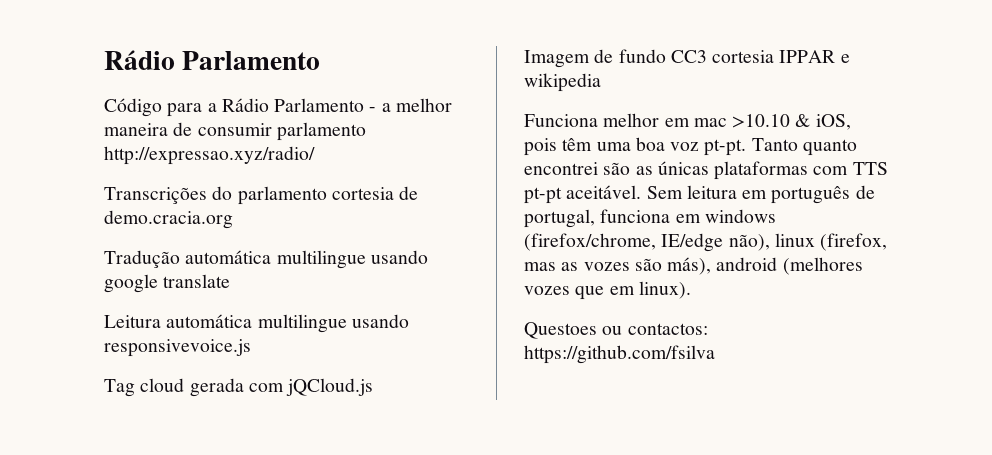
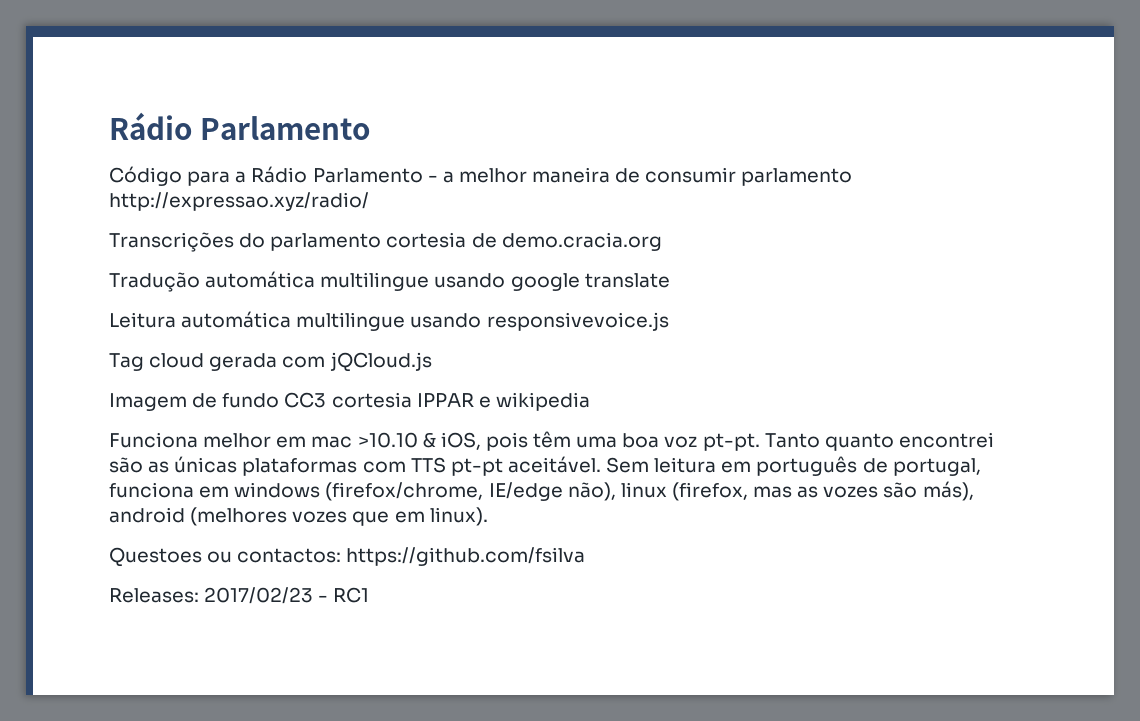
+ Releases: 2017/02/23 - RC1

